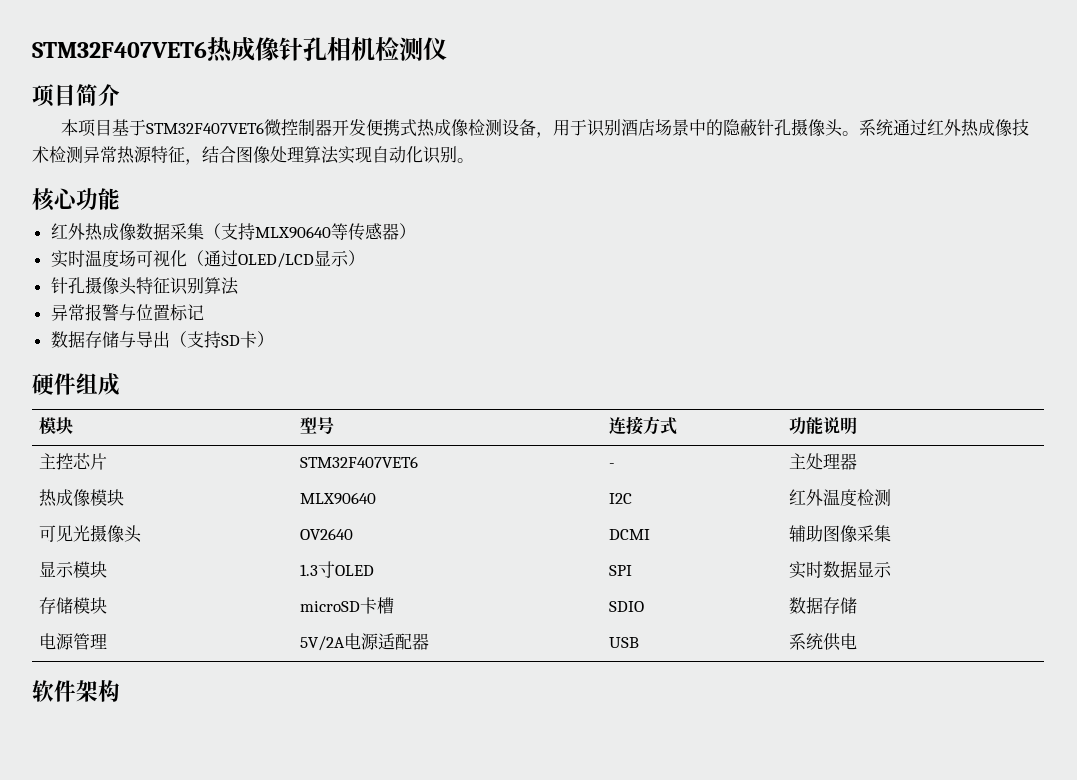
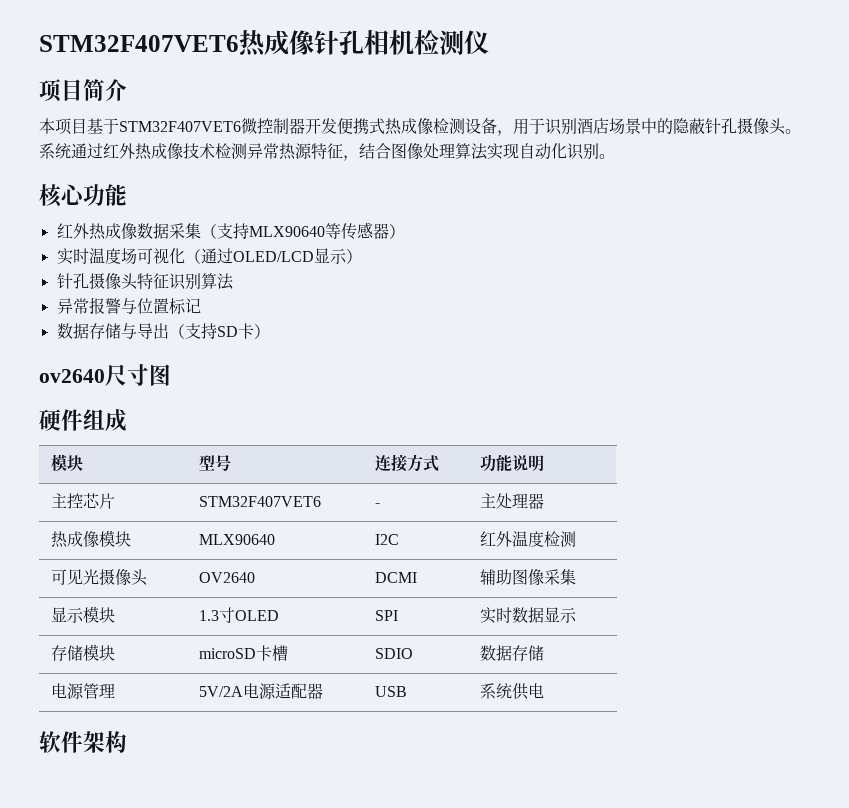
+ ov2640尺寸图

